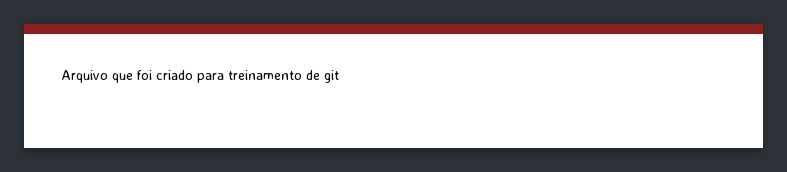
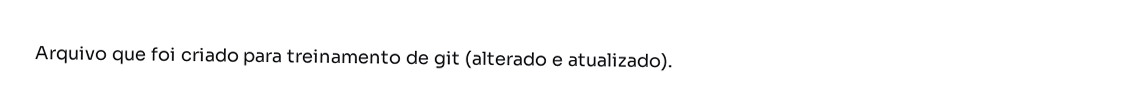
- Arquivo que foi criado para treinamento de git
+ Arquivo que foi criado para treinamento de git (alterado e atualizado).

